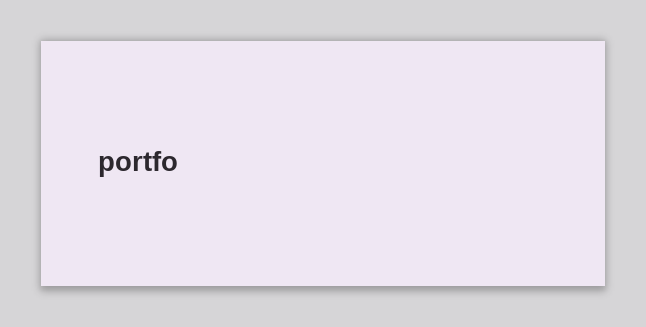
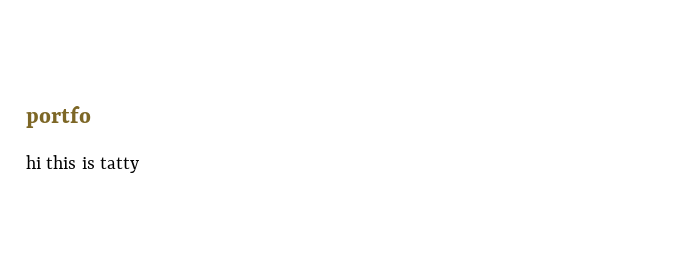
+ hi this is tatty

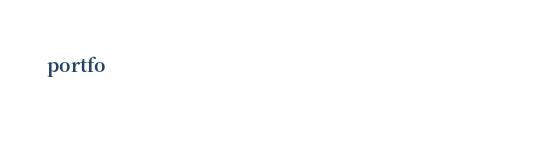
- hi this is tatty

